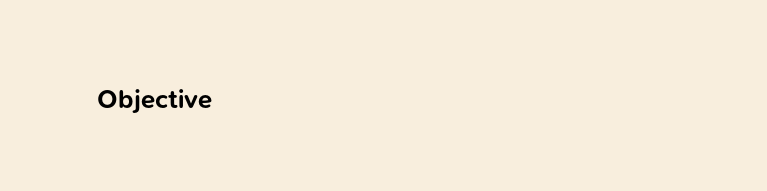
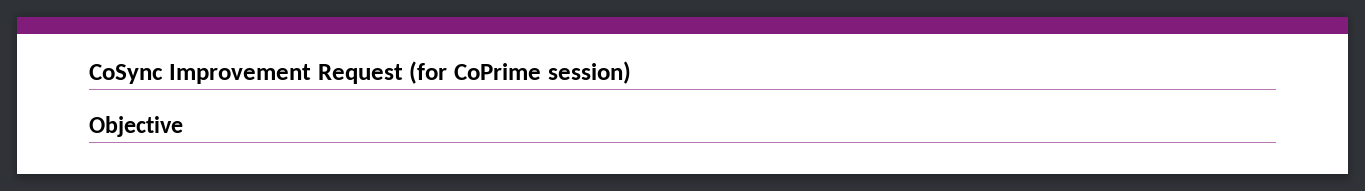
+ CoSync Improvement Request (for CoPrime session)

